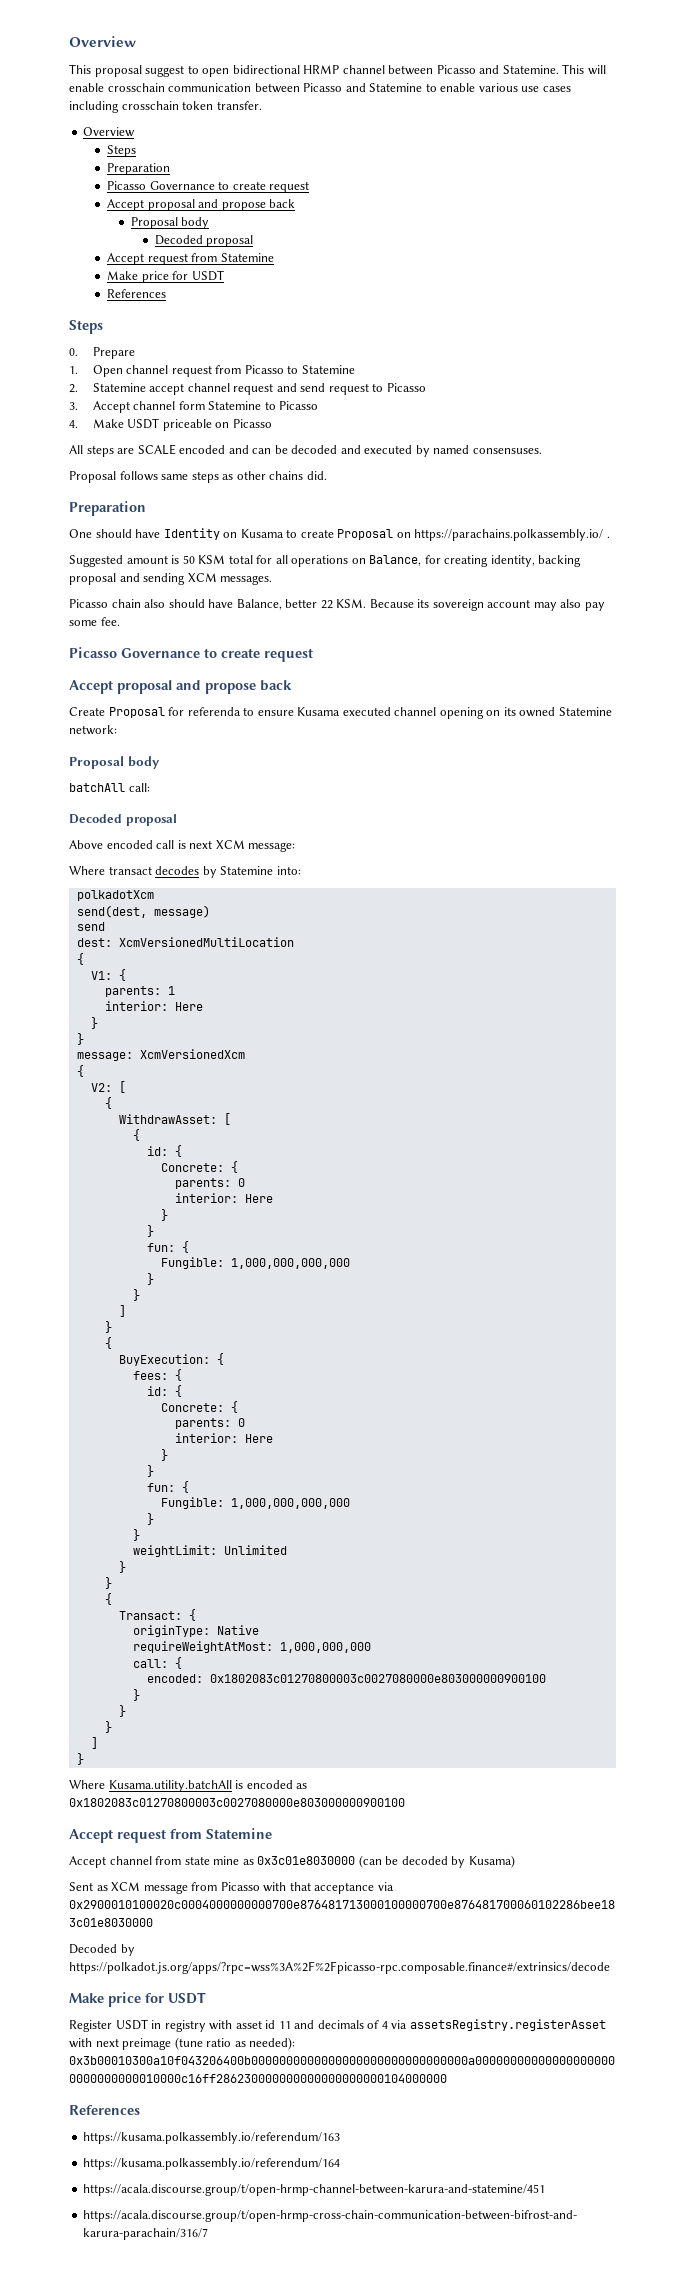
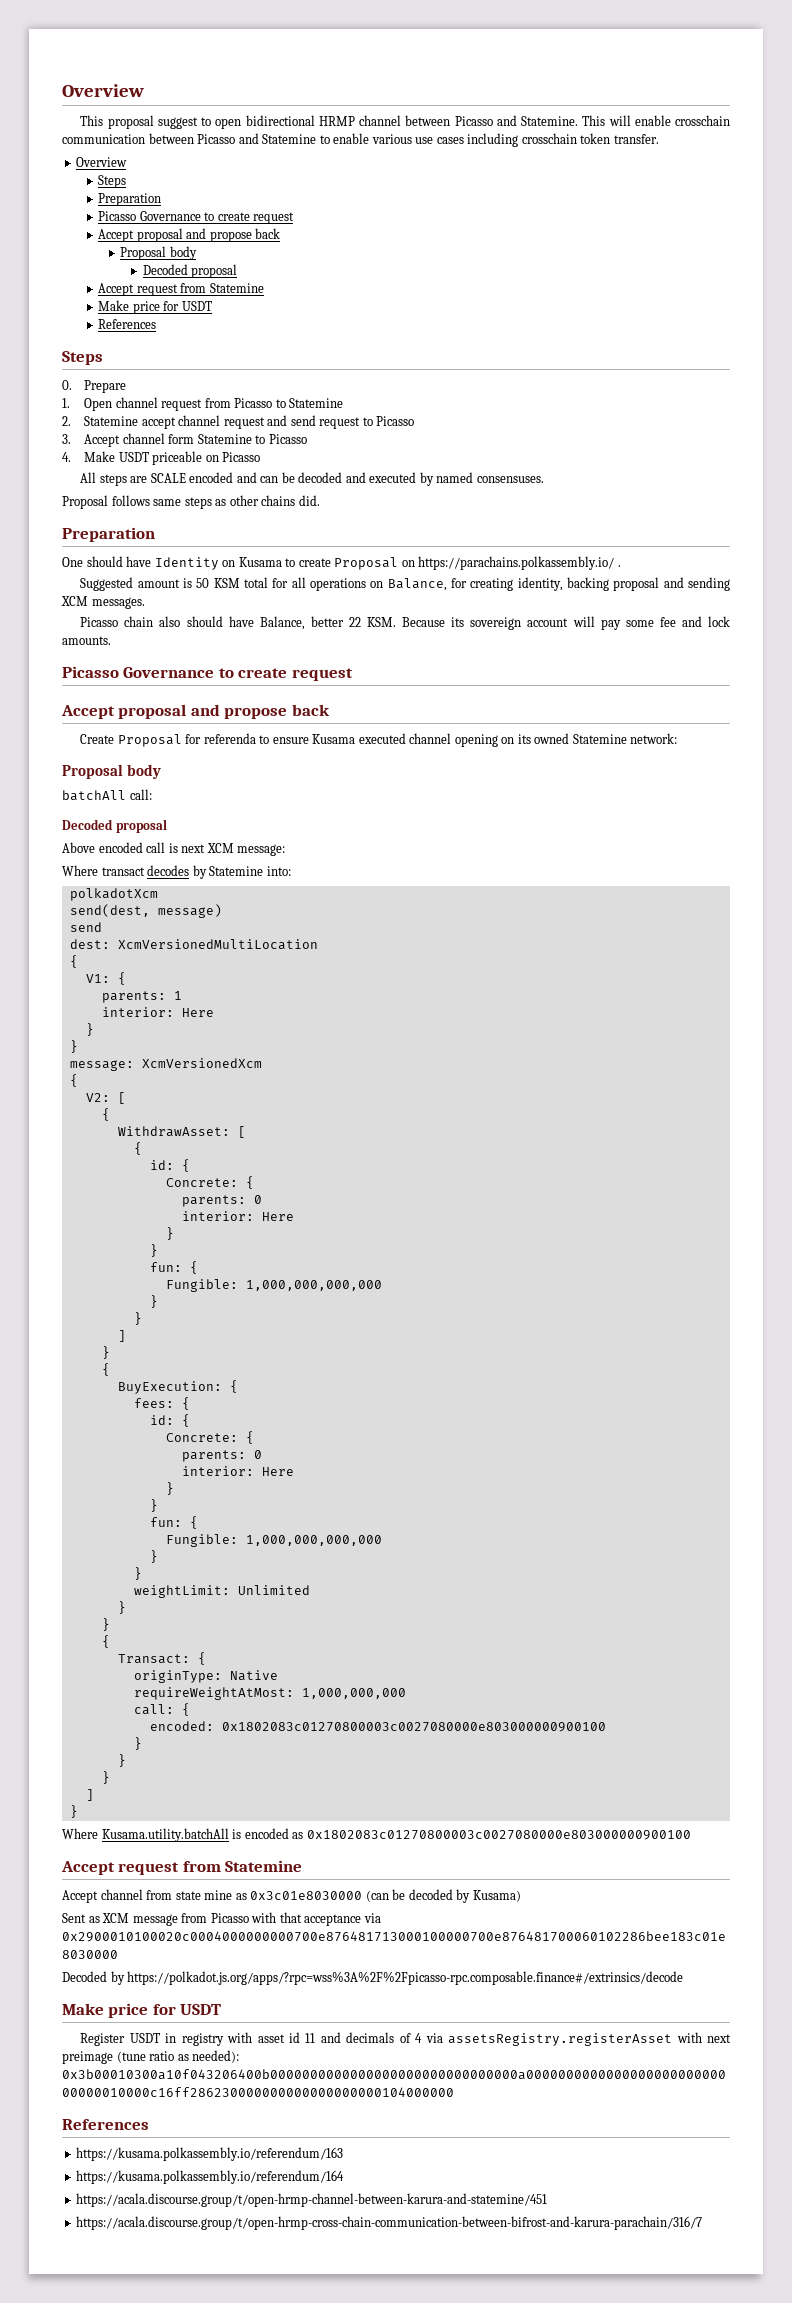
- Picasso chain also should have Balance, better 22 KSM. Because its sovereign account may also pay some fee.
+ Picasso chain also should have Balance, better 22 KSM. Because its sovereign account will pay some fee and lock amounts.

